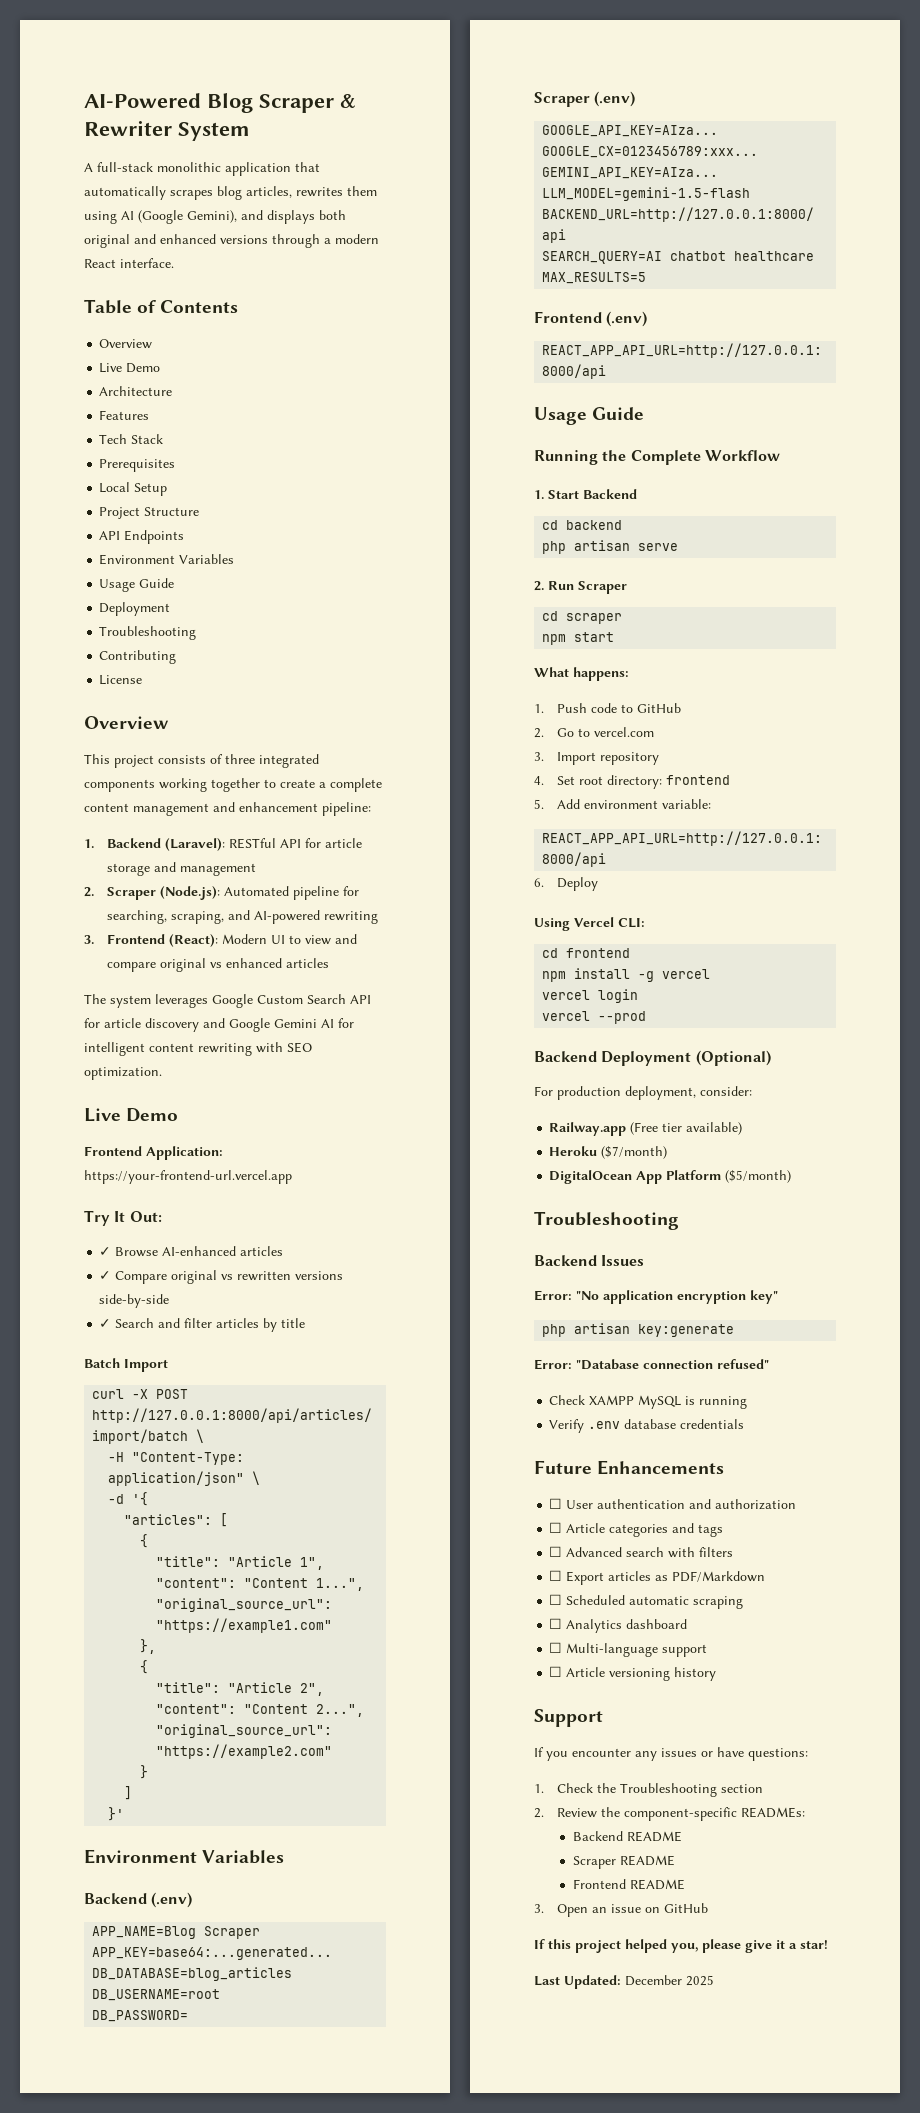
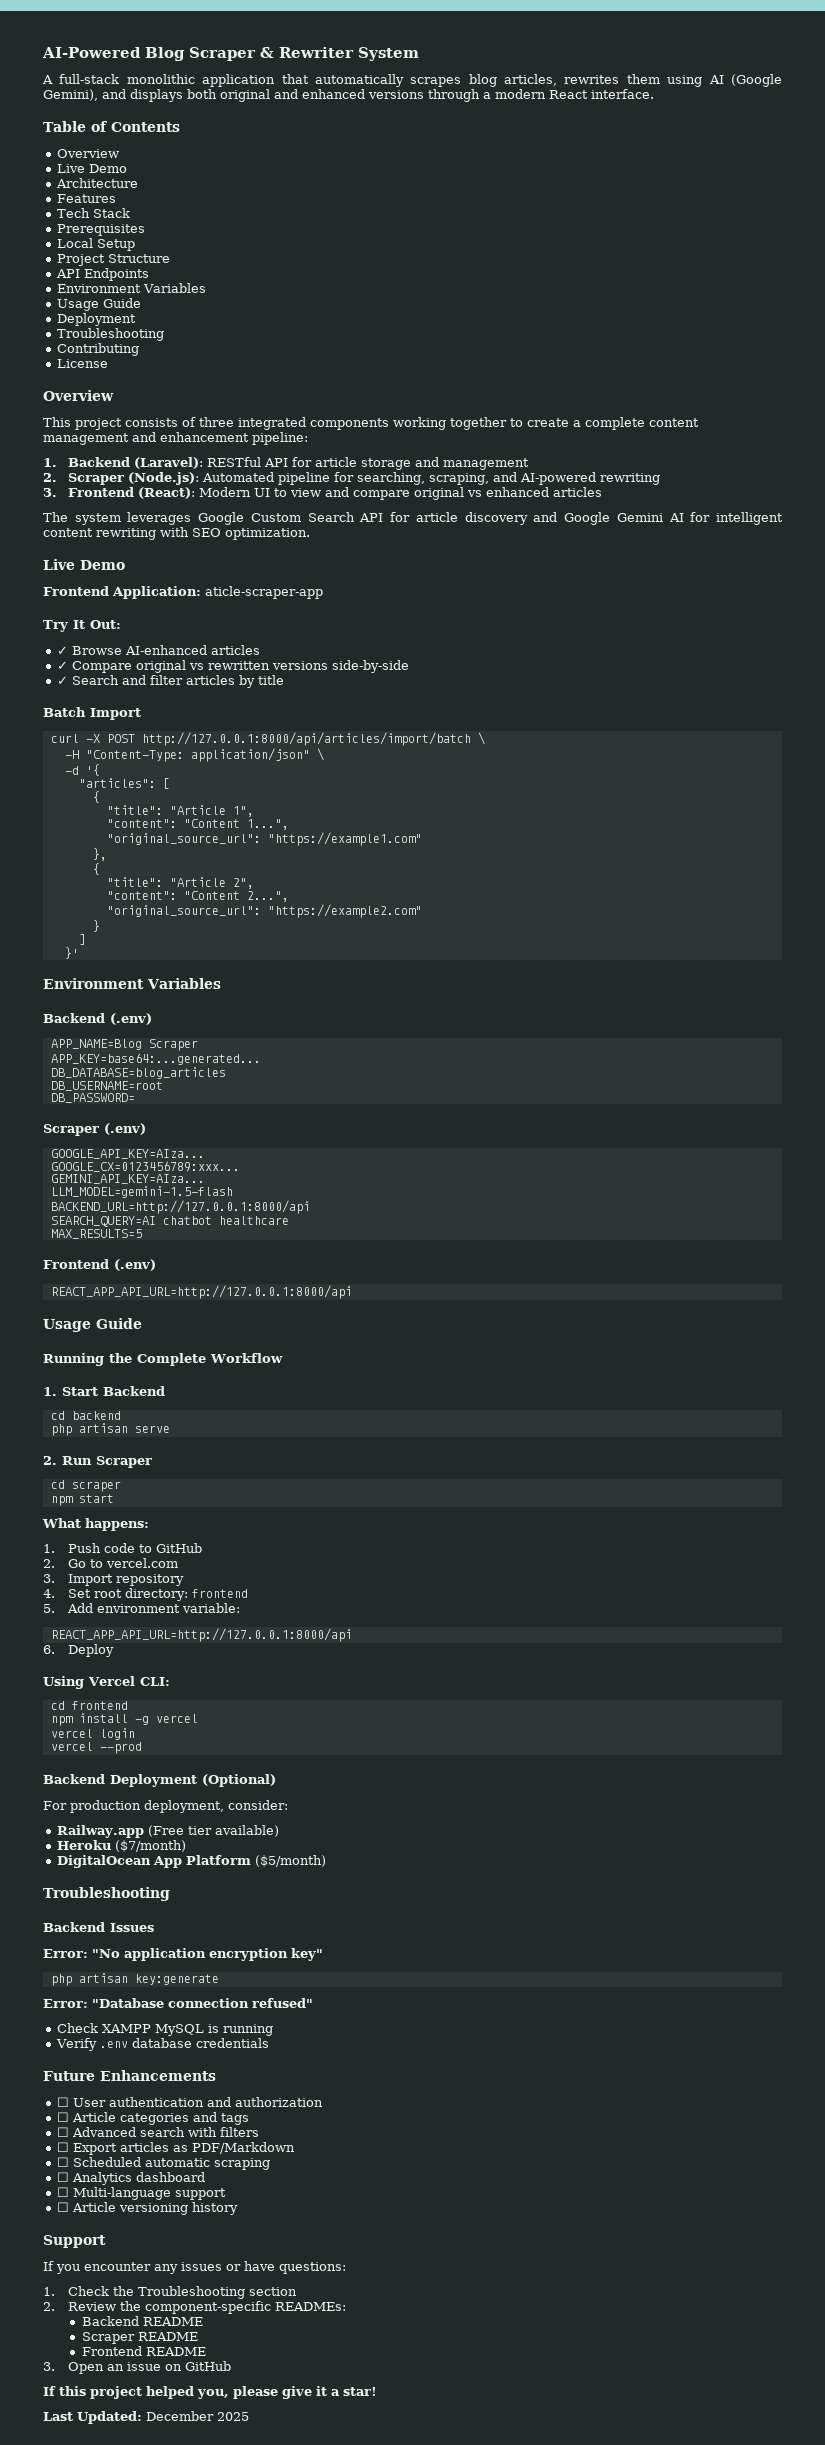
- Frontend Application: https://your-frontend-url.vercel.app
+ Frontend Application: aticle-scraper-app

